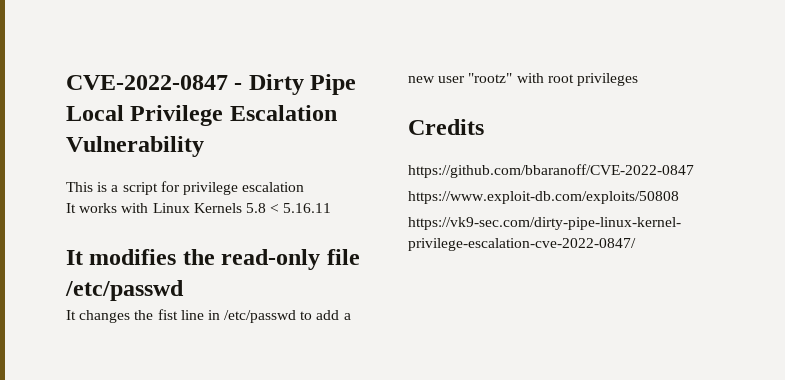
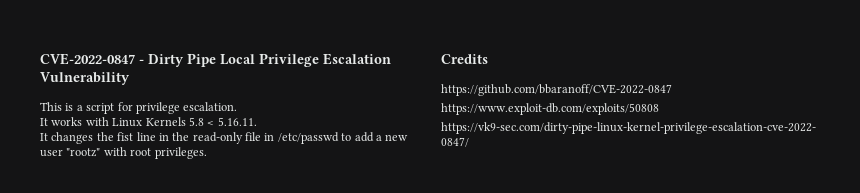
- This is a script for privilege escalation
+ This is a script for privilege escalation.
- It works with Linux Kernels 5.8 < 5.16.11
- It modifies the read-only file /etc/passwd
+ It works with Linux Kernels 5.8 < 5.16.11.
- It changes the fist line in /etc/passwd to add a new user "rootz" with root privileges
+ It changes the fist line in the read-only file in /etc/passwd to add a new user "rootz" with root privileges.

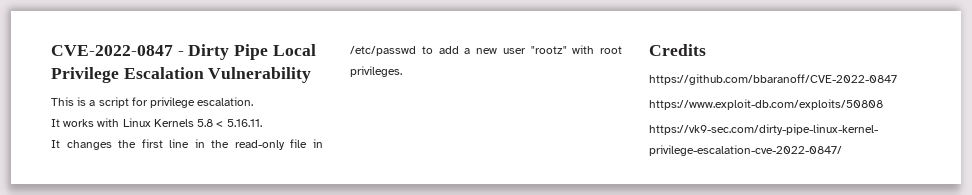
- It changes the fist line in the read-only file in /etc/passwd to add a new user "rootz" with root privileges.
+ It changes the first line in the read-only file in /etc/passwd to add a new user "rootz" with root privileges.

